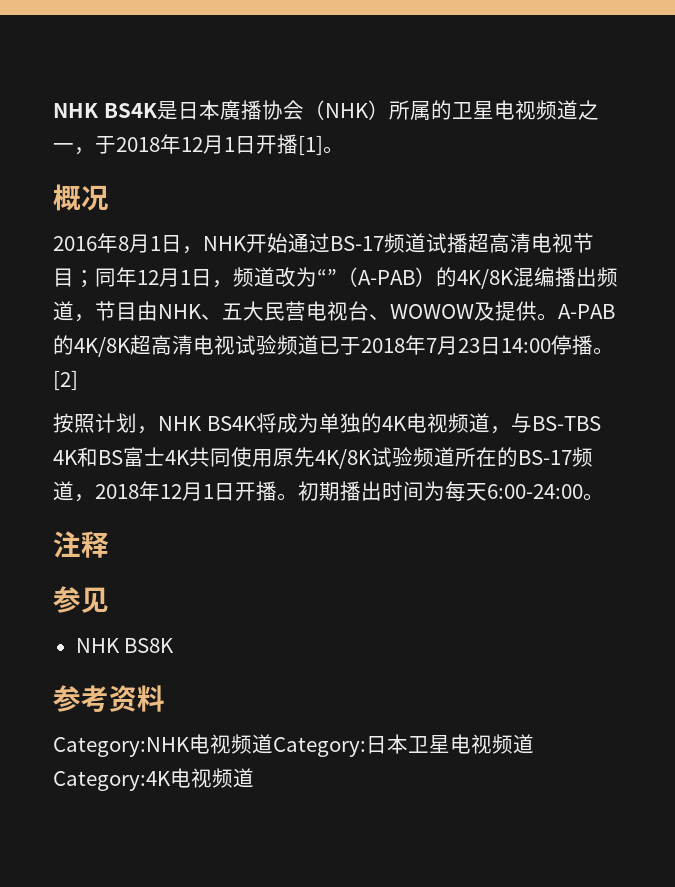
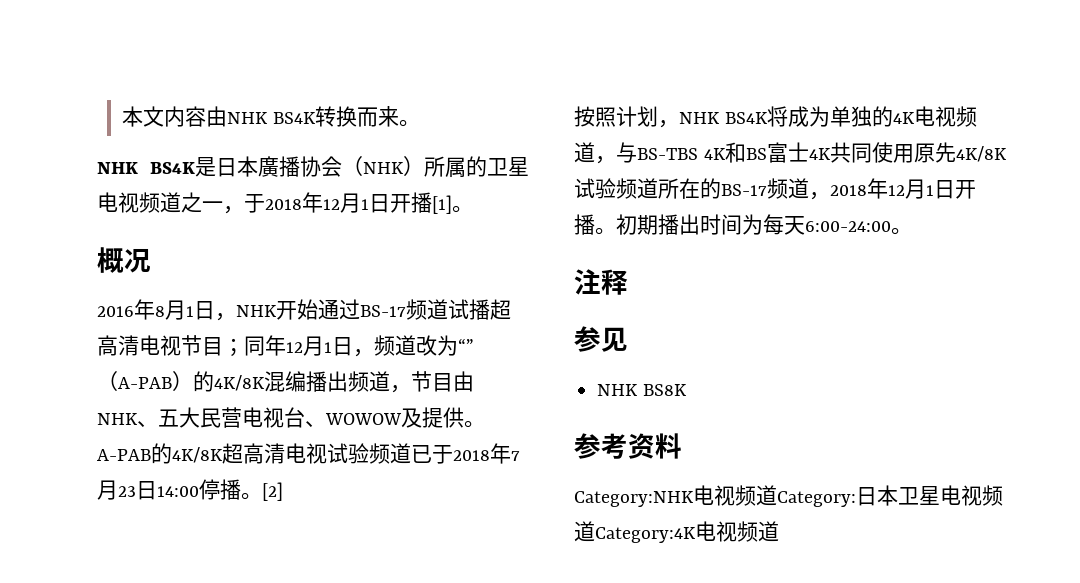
+ 本文内容由NHK BS4K转换而来。

